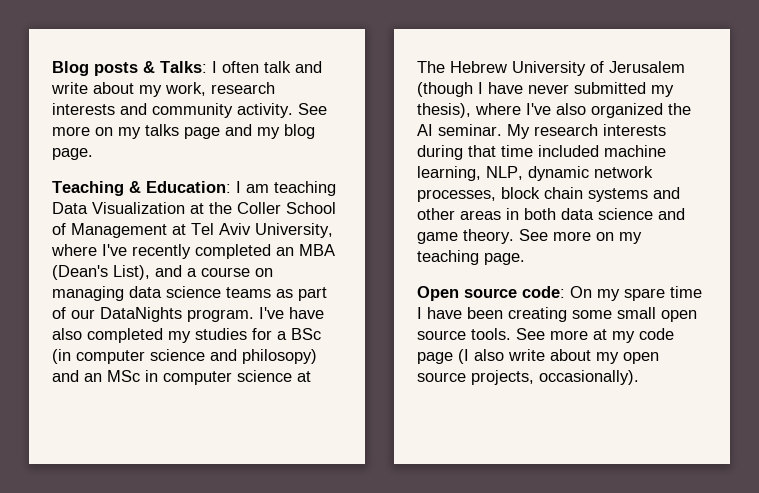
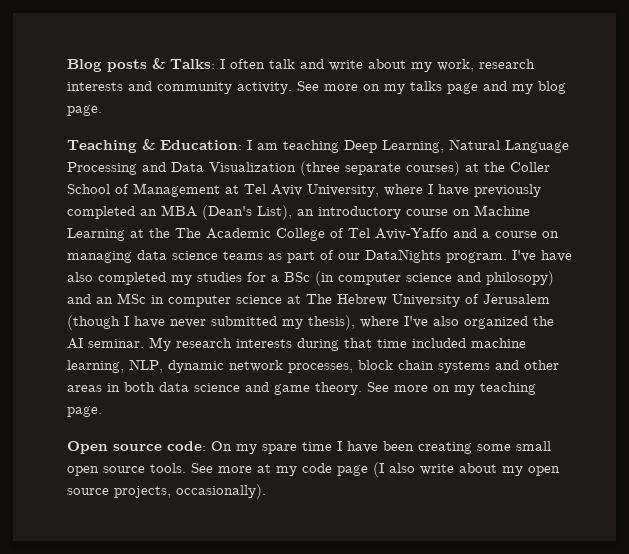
- Teaching & Education: I am teaching Data Visualization at the Coller School of Management at Tel Aviv University, where I've recently completed an MBA (Dean's List), and a course on managing data science teams as part of our DataNights program.
+ Teaching & Education: I am teaching Deep Learning, Natural Language Processing and Data Visualization (three separate courses) at the Coller School of Management at Tel Aviv University, where I have previously completed an MBA (Dean's List), an introductory course on Machine Learning at the The Academic College of Tel Aviv-Yaffo and a course on managing data science teams as part of our DataNights program.

